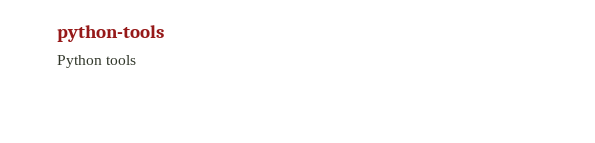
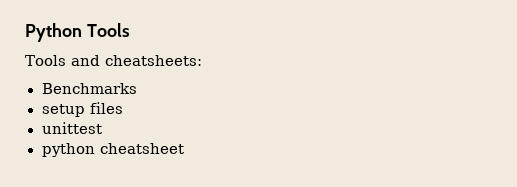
- python-tools
- Python tools
+ Python Tools
+ Tools and cheatsheets:
+ Benchmarks
+ setup files
+ unittest
+ python cheatsheet

